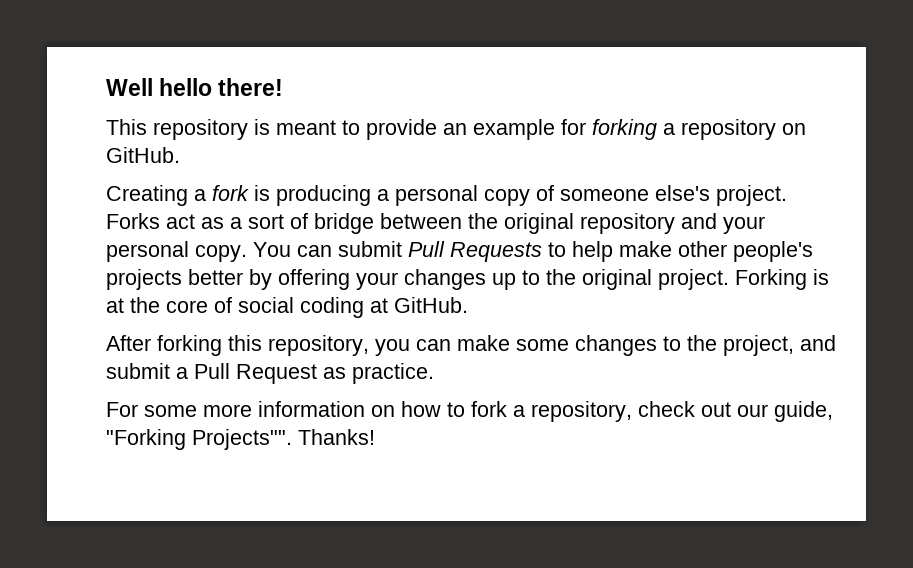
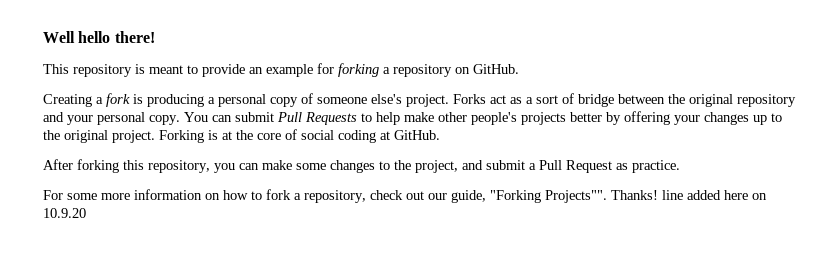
- Thanks!
+ Thanks! line added here on 10.9.20

